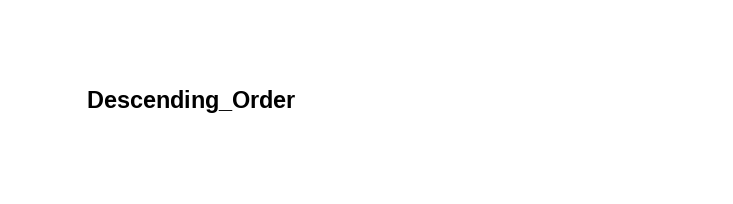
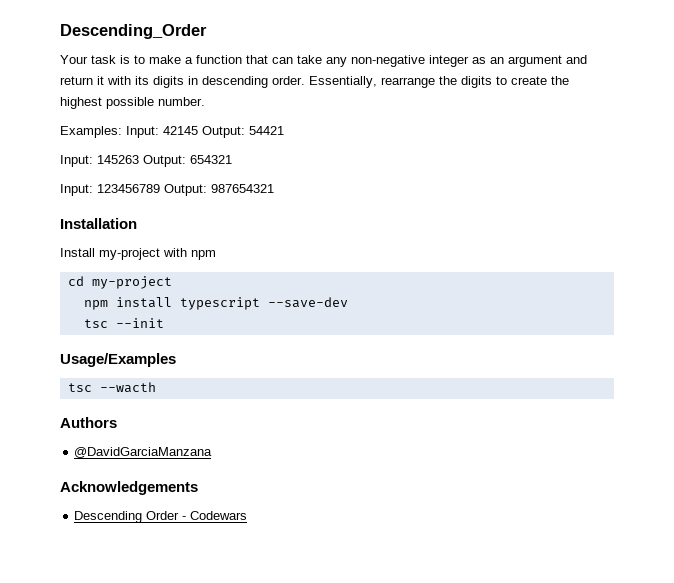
+ Your task is to make a function that can take any non-negative integer as an argument and return it with its digits in descending order. Essentially, rearrange the digits to create the highest possible number.
+ Examples: Input: 42145 Output: 54421
+ Input: 145263 Output: 654321
+ Input: 123456789 Output: 987654321
+ Installation
+ Install my-project with npm
+ cd my-project
+ npm install typescript --save-dev
+ tsc --init
+ Usage/Examples
+ tsc --wacth
+ Authors
+ @DavidGarciaManzana
+ Acknowledgements
+ Descending Order - Codewars

